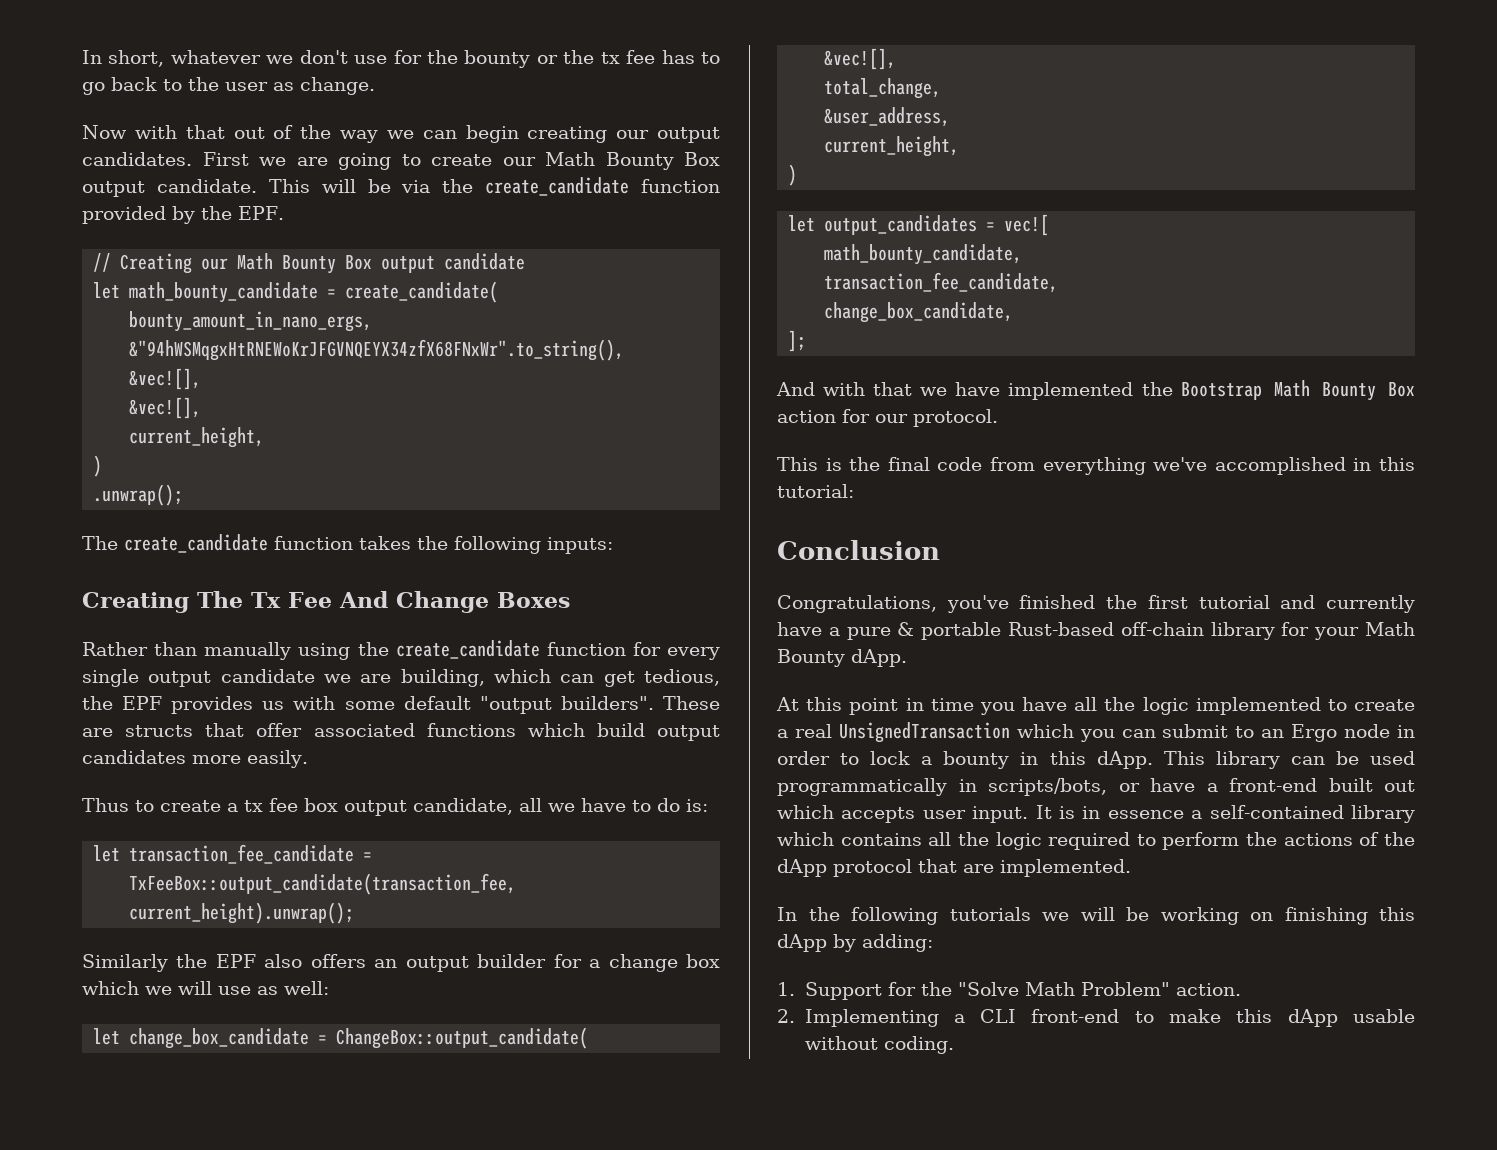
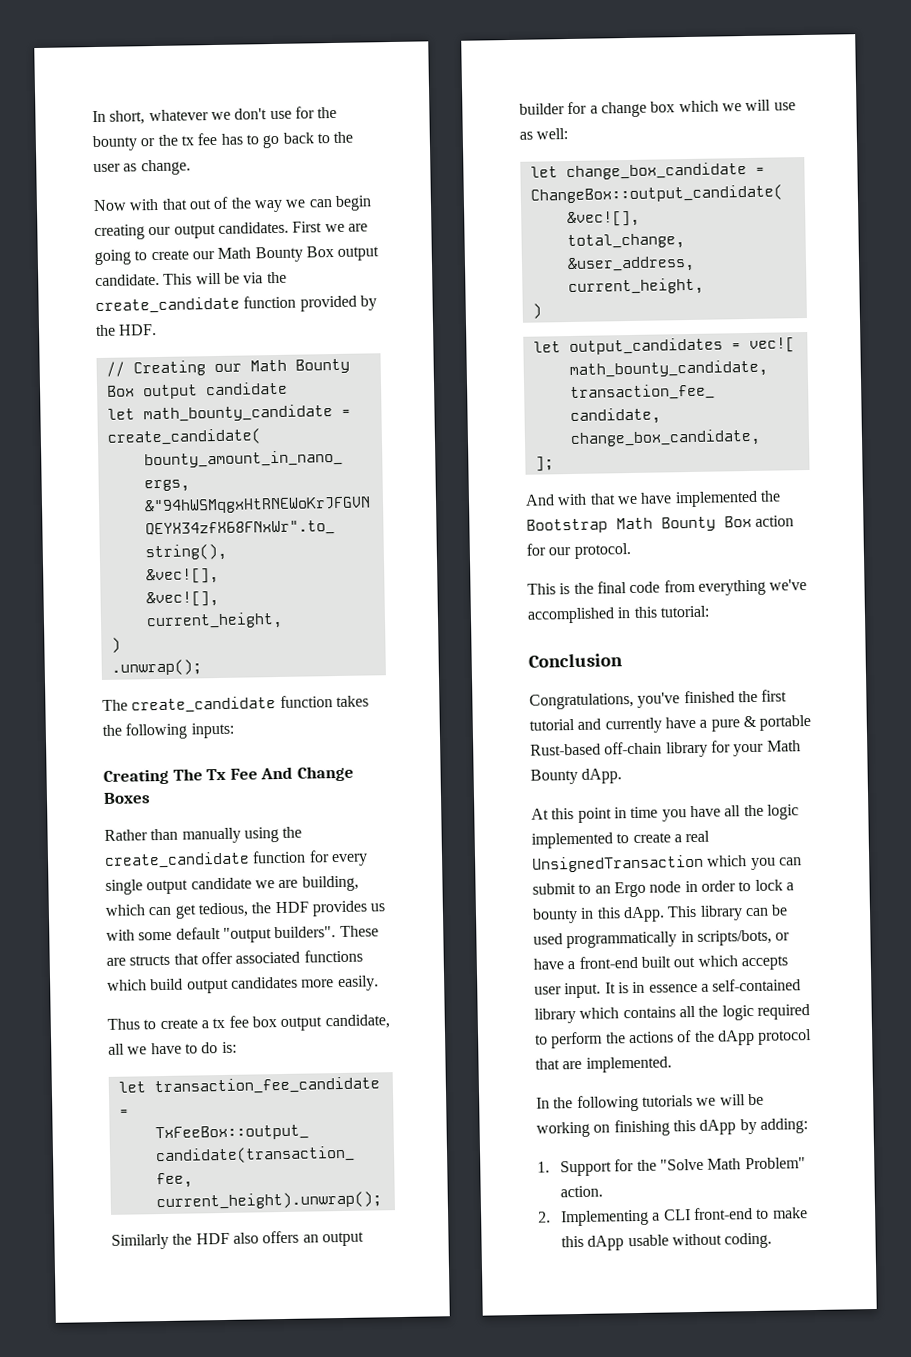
- This will be via the create_candidate function provided by the EPF.
+ This will be via the create_candidate function provided by the HDF.
- Rather than manually using the create_candidate function for every single output candidate we are building, which can get tedious, the EPF provides us with some default "output builders".
+ Rather than manually using the create_candidate function for every single output candidate we are building, which can get tedious, the HDF provides us with some default "output builders".
- Similarly the EPF also offers an output builder for a change box which we will use as well:
+ Similarly the HDF also offers an output builder for a change box which we will use as well:

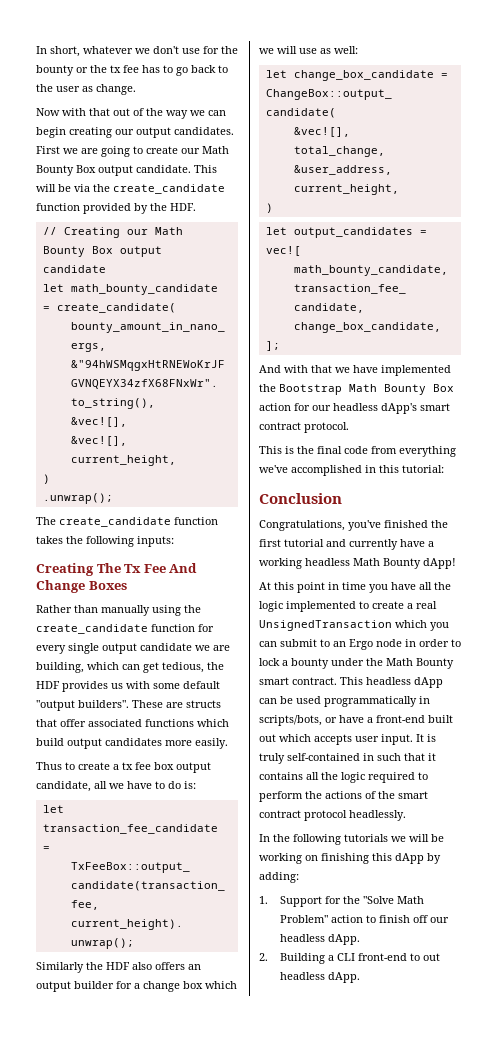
- And with that we have implemented the Bootstrap Math Bounty Box action for our protocol.
+ And with that we have implemented the Bootstrap Math Bounty Box action for our headless dApp's smart contract protocol.
- Congratulations, you've finished the first tutorial and currently have a pure & portable Rust-based off-chain library for your Math Bounty dApp.
+ Congratulations, you've finished the first tutorial and currently have a working headless Math Bounty dApp!
- At this point in time you have all the logic implemented to create a real UnsignedTransaction which you can submit to an Ergo node in order to lock a bounty in this dApp. This library can be used programmatically in scripts/bots, or have a front-end built out which accepts user input.
+ At this point in time you have all the logic implemented to create a real UnsignedTransaction which you can submit to an Ergo node in order to lock a bounty under the Math Bounty smart contract. This headless dApp can be used programmatically in scripts/bots, or have a front-end built out which accepts user input.
- It is in essence a self-contained library which contains all the logic required to perform the actions of the dApp protocol that are implemented.
+ It is truly self-contained in such that it contains all the logic required to perform the actions of the smart contract protocol headlessly.
- 1. Support for the "Solve Math Problem" action.
+ 1. Support for the "Solve Math Problem" action to finish off our headless dApp.
- 2. Implementing a CLI front-end to make this dApp usable without coding.
+ 2. Building a CLI front-end to out headless dApp.

